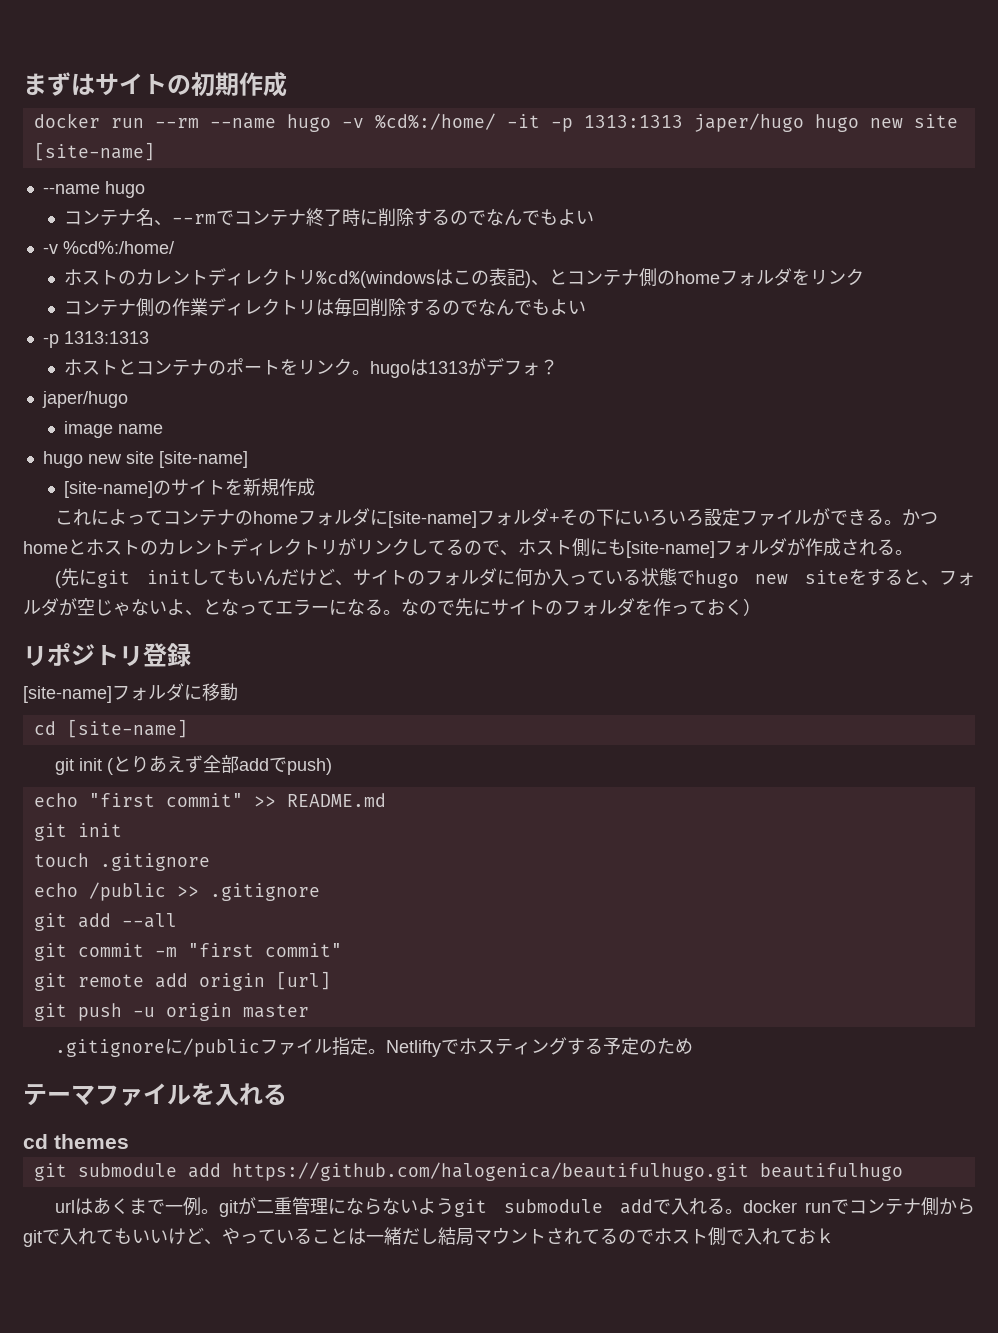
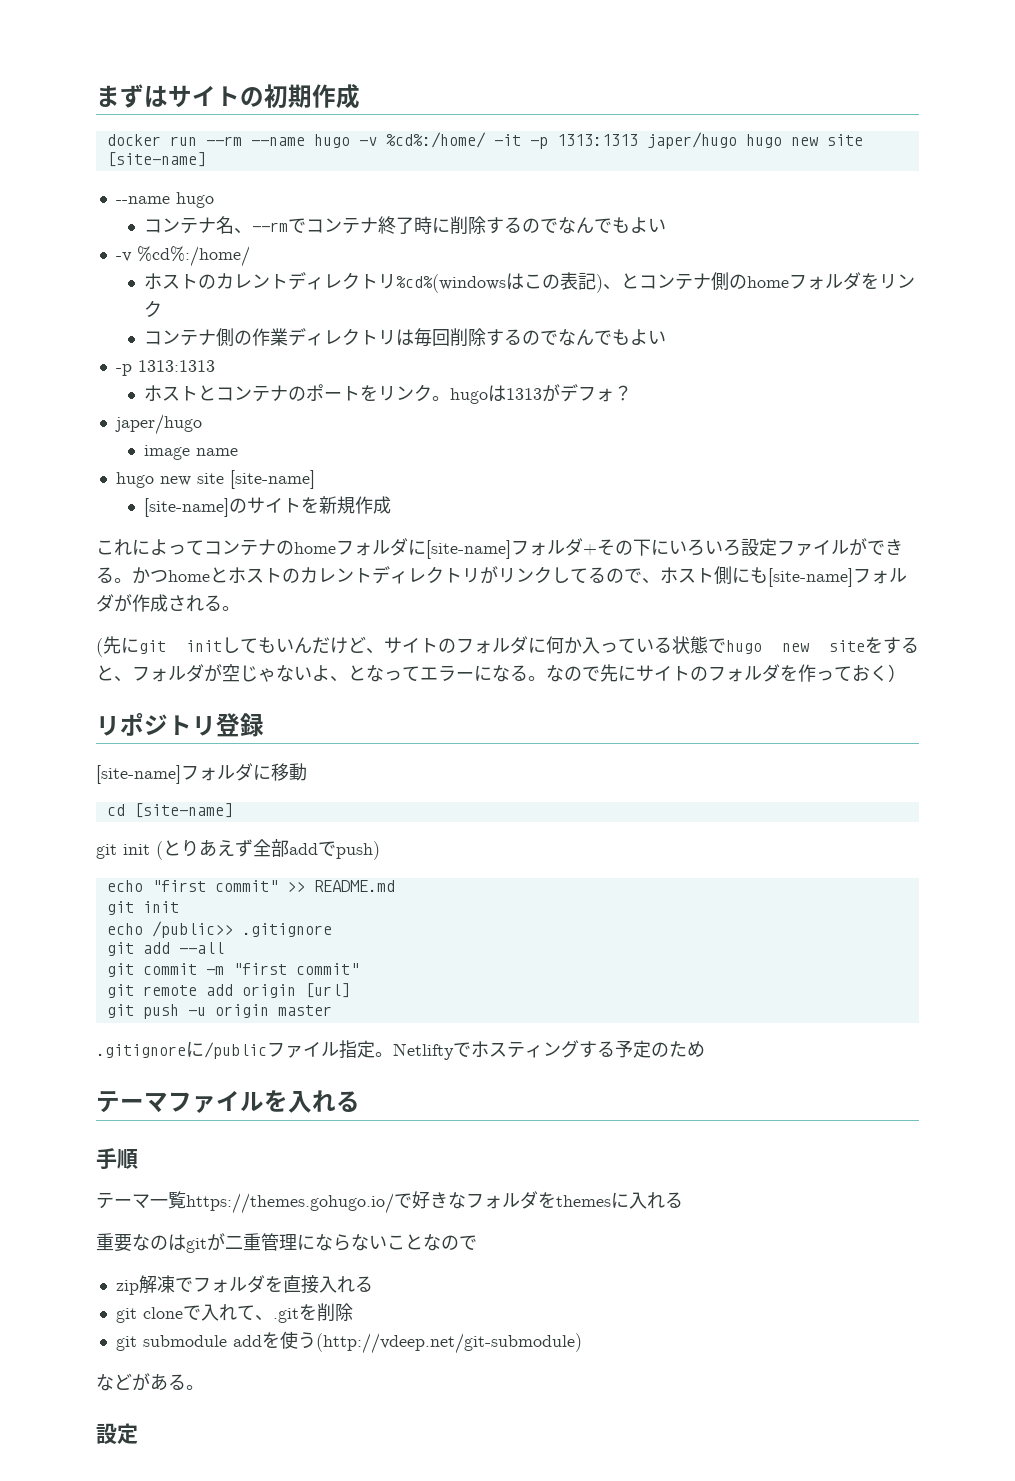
- touch .gitignore
- echo /public >> .gitignore
+ echo /public>> .gitignore
- cd themes
- git submodule add https://github.com/halogenica/beautifulhugo.git beautifulhugo
- urlはあくまで一例。gitが二重管理にならないようgit submodule addで入れる。docker runでコンテナ側からgitで入れてもいいけど、やっていることは一緒だし結局マウントされてるのでホスト側で入れておｋ
+ 手順
+ テーマ一覧https://themes.gohugo.io/で好きなフォルダをthemesに入れる
+ 重要なのはgitが二重管理にならないことなので
+ zip解凍でフォルダを直接入れる
+ git cloneで入れて、.gitを削除
+ git submodule addを使う(http://vdeep.net/git-submodule)
+ などがある。
+ 設定

